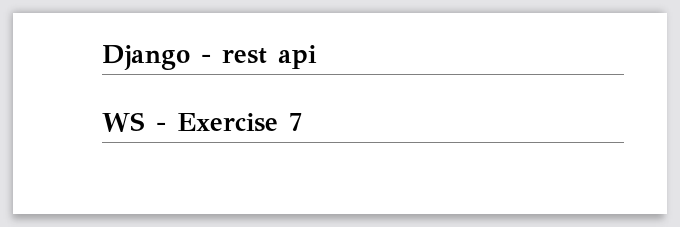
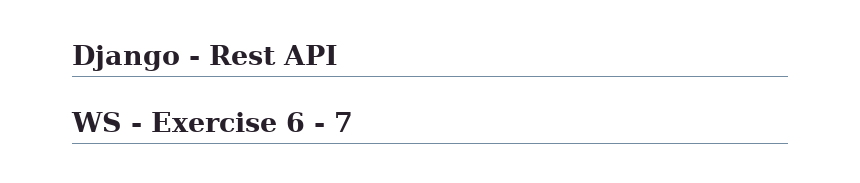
- Django - rest api
+ Django - Rest API
- WS - Exercise 7
+ WS - Exercise 6 - 7

